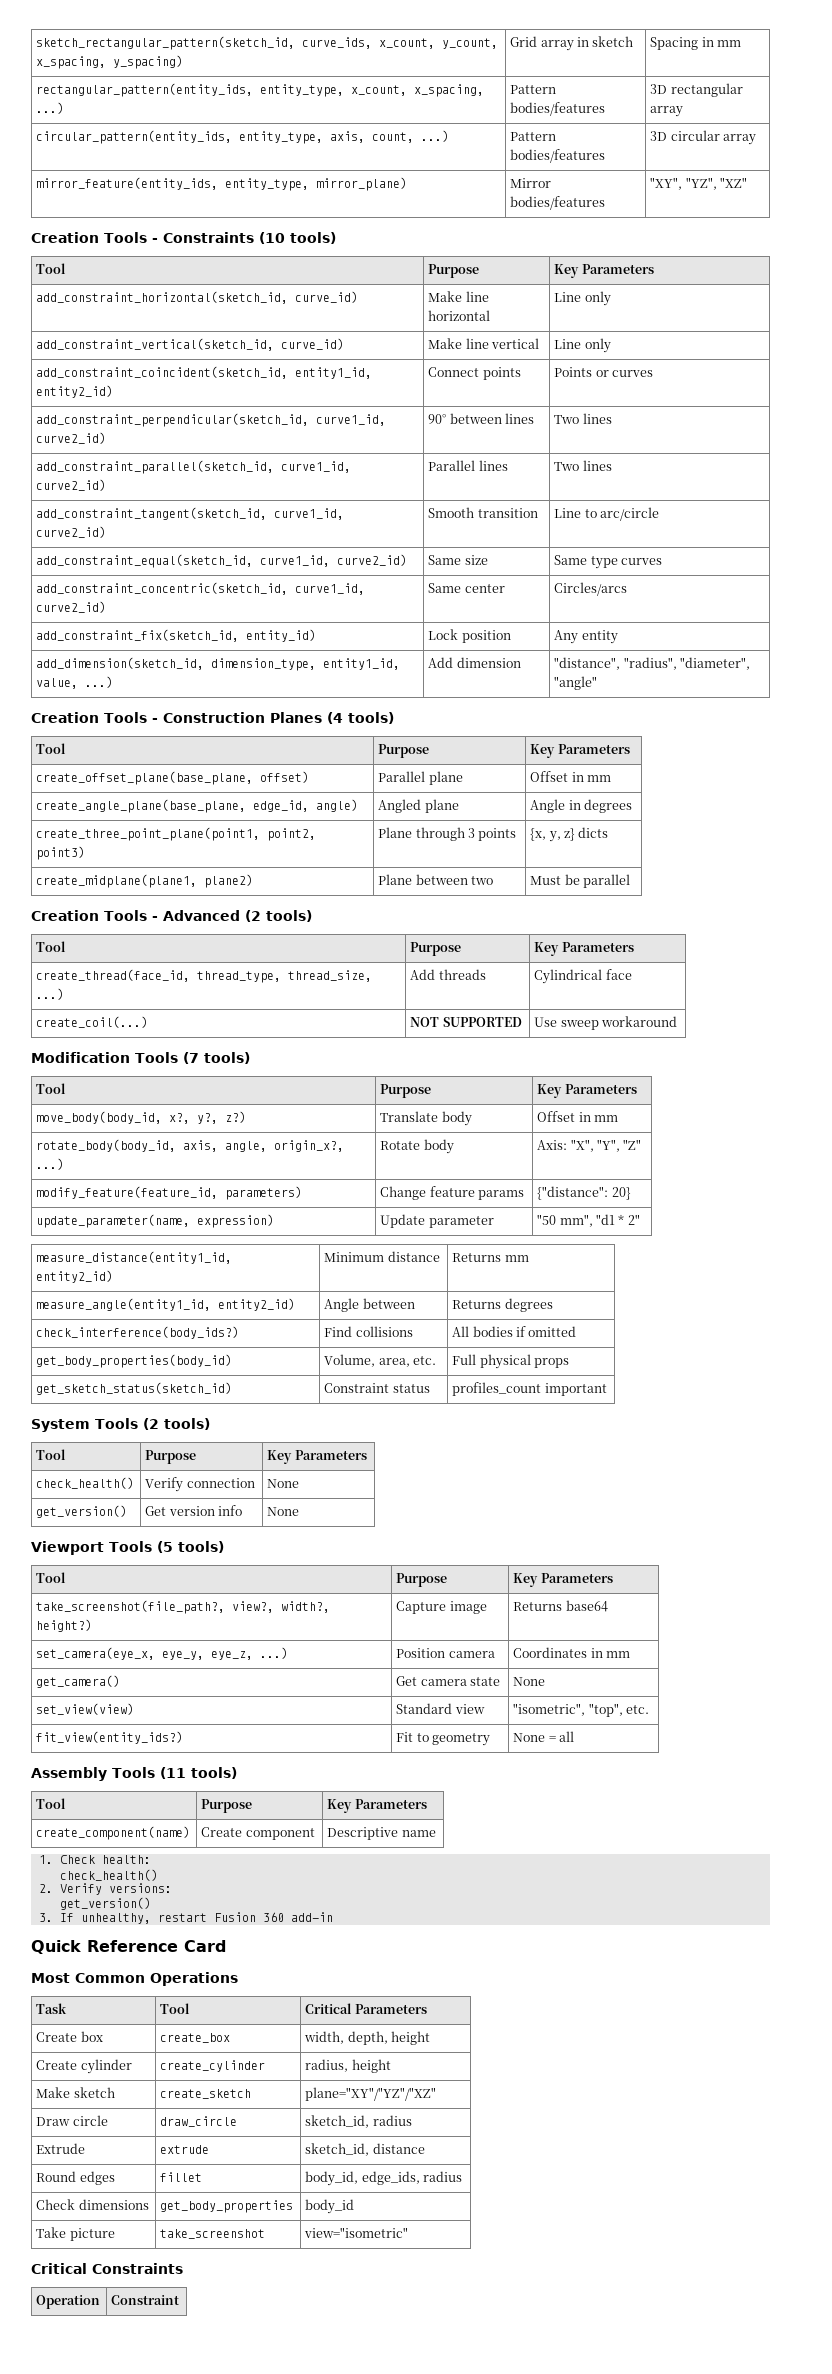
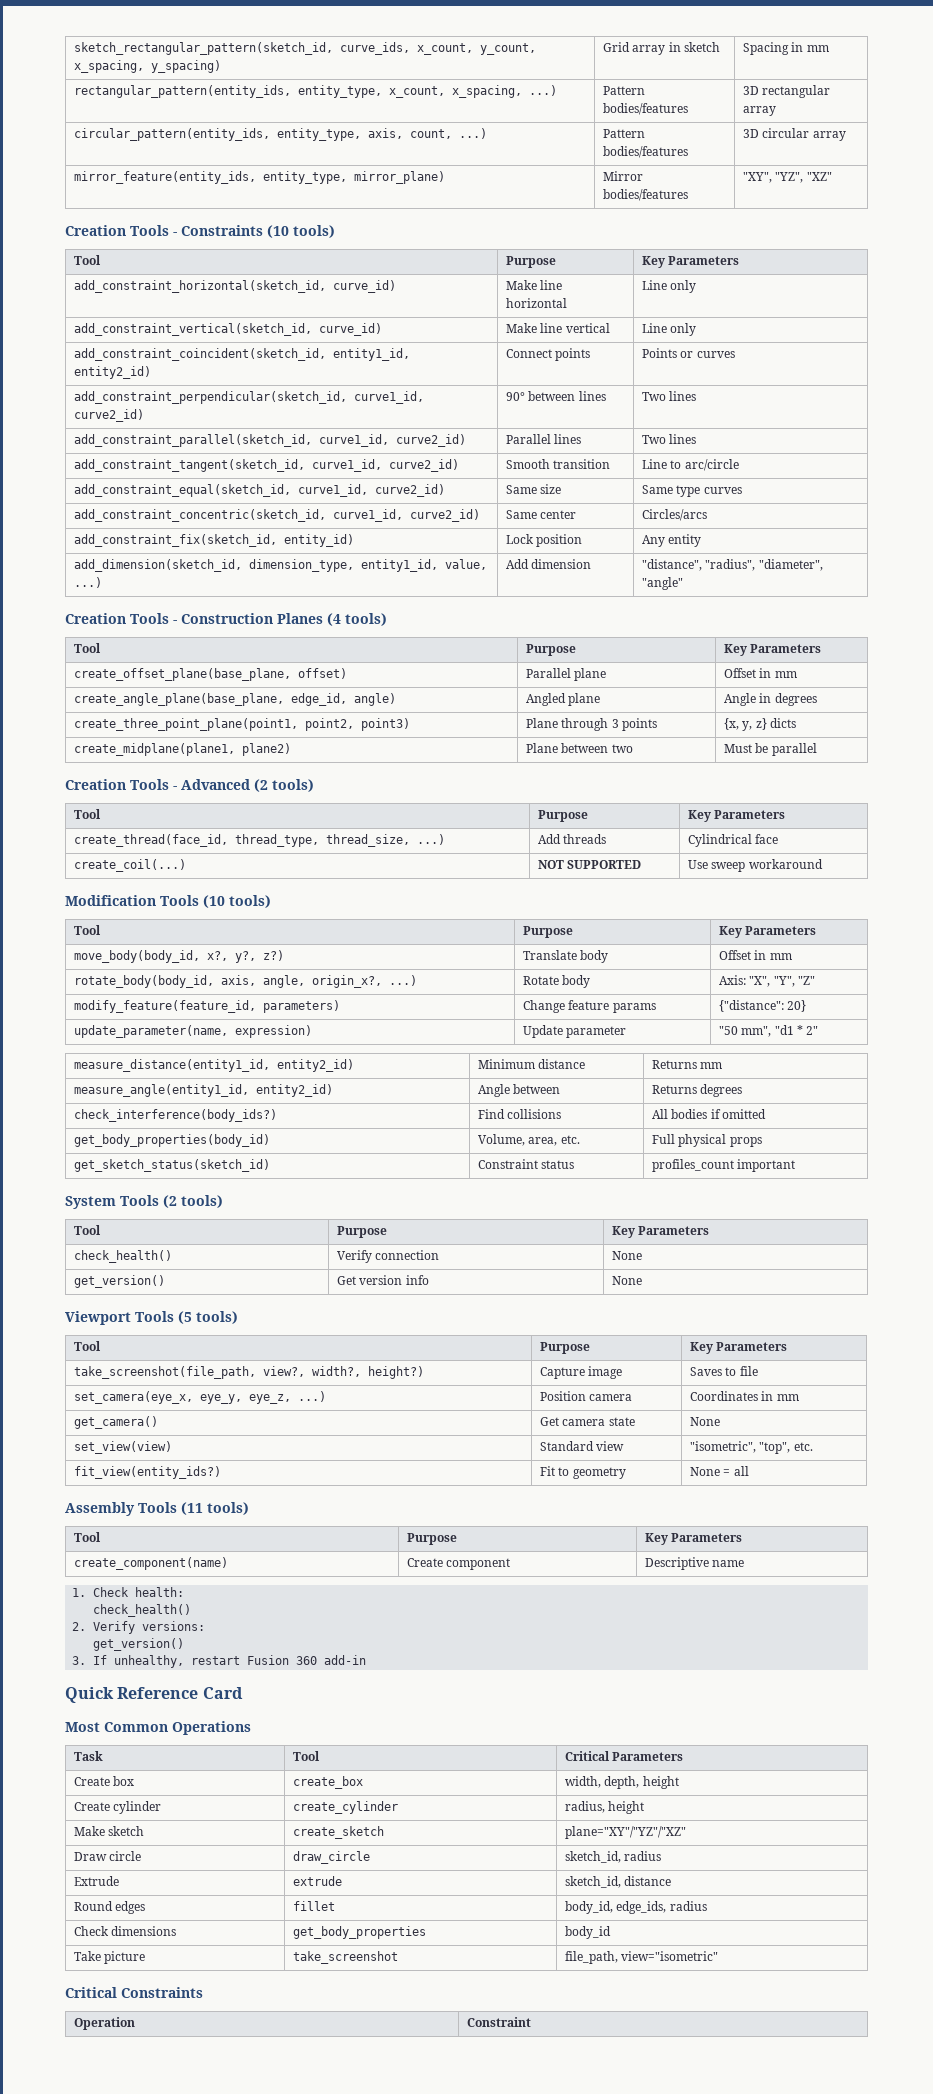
- Modification Tools (7 tools)
+ Modification Tools (10 tools)
- take_screenshot(file_path?, view?, width?, height?) | Capture image | Returns base64
+ take_screenshot(file_path, view?, width?, height?) | Capture image | Saves to file
- Take picture | take_screenshot | view="isometric"
+ Take picture | take_screenshot | file_path, view="isometric"

